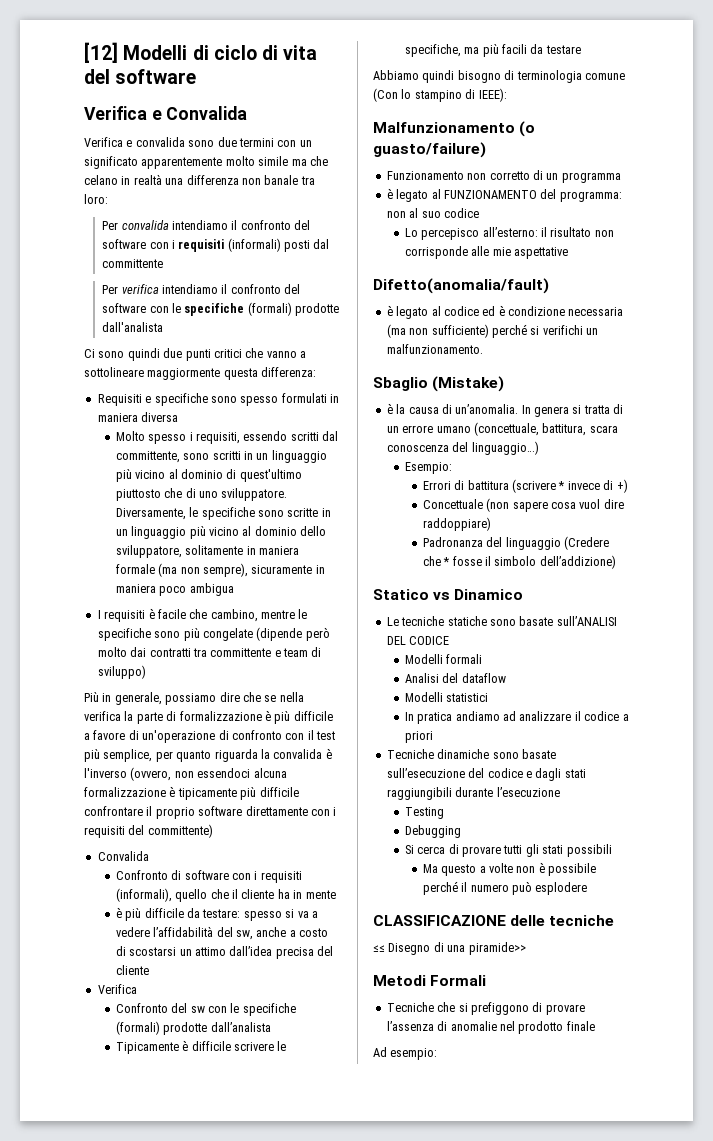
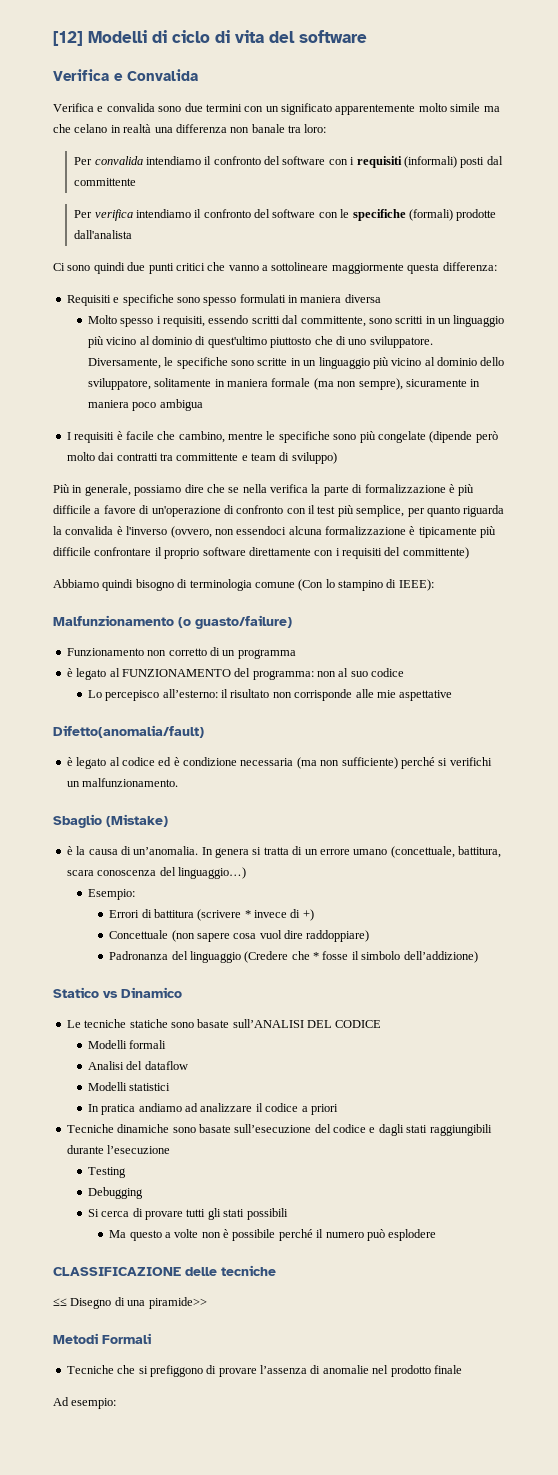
  Più in generale, possiamo dire che se nella verifica la parte di formalizzazione è più difficile a favore di un'operazione di confronto con il test più semplice, per quanto riguarda la convalida è l'inverso (ovvero, non essendoci alcuna formalizzazione è tipicamente più difficile confrontare il proprio software direttamente con i requisiti del committente)
- Convalida
- Confronto di software con i requisiti (informali), quello che il cliente ha in mente
- è più difficile da testare: spesso si va a vedere l’affidabilità del sw, anche a costo di scostarsi un attimo dall’idea precisa del cliente
- Verifica
- Confronto del sw con le specifiche (formali) prodotte dall’analista
- Tipicamente è difficile scrivere le specifiche, ma più facili da testare

